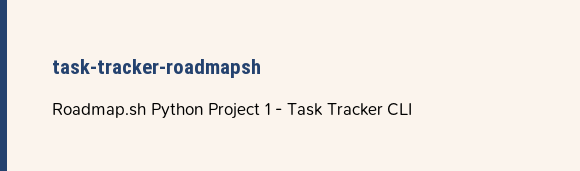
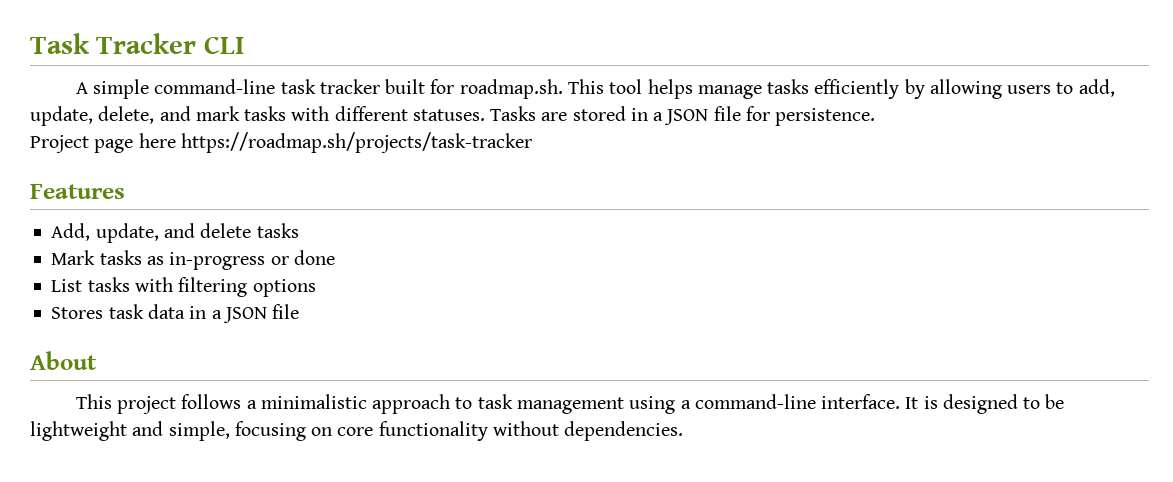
- task-tracker-roadmapsh
- Roadmap.sh Python Project 1 - Task Tracker CLI
+ Task Tracker CLI
+ A simple command-line task tracker built for roadmap.sh. This tool helps manage tasks efficiently by allowing users to add, update, delete, and mark tasks with different statuses. Tasks are stored in a JSON file for persistence.
+ Project page here https://roadmap.sh/projects/task-tracker
+ Features
+ Add, update, and delete tasks
+ Mark tasks as in-progress or done
+ List tasks with filtering options
+ Stores task data in a JSON file
+ About
+ This project follows a minimalistic approach to task management using a command-line interface. It is designed to be lightweight and simple, focusing on core functionality without dependencies.

